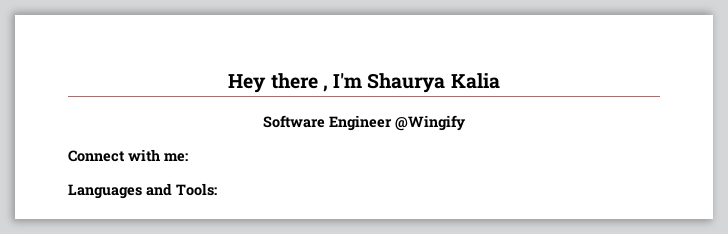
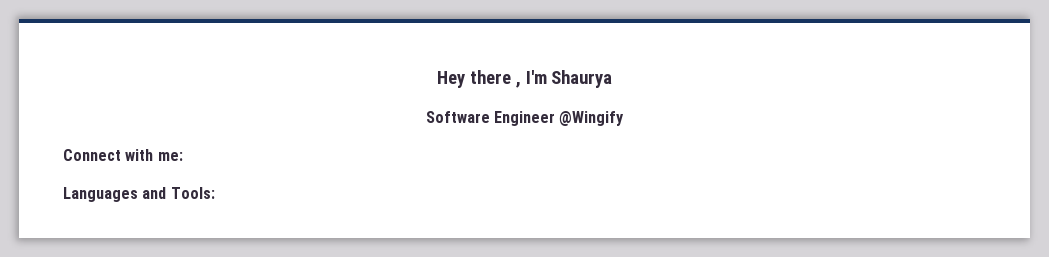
- Hey there , I'm Shaurya Kalia
+ Hey there , I'm Shaurya

